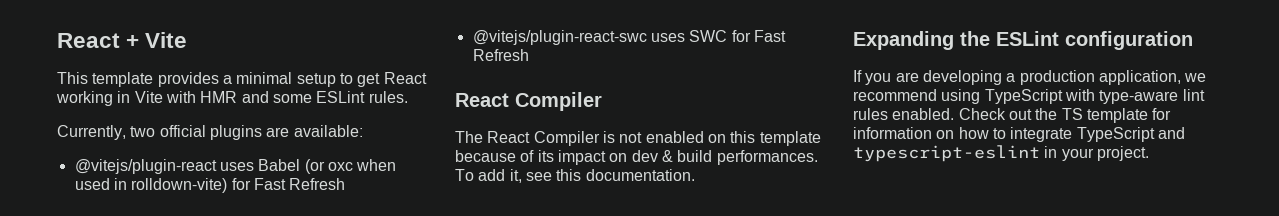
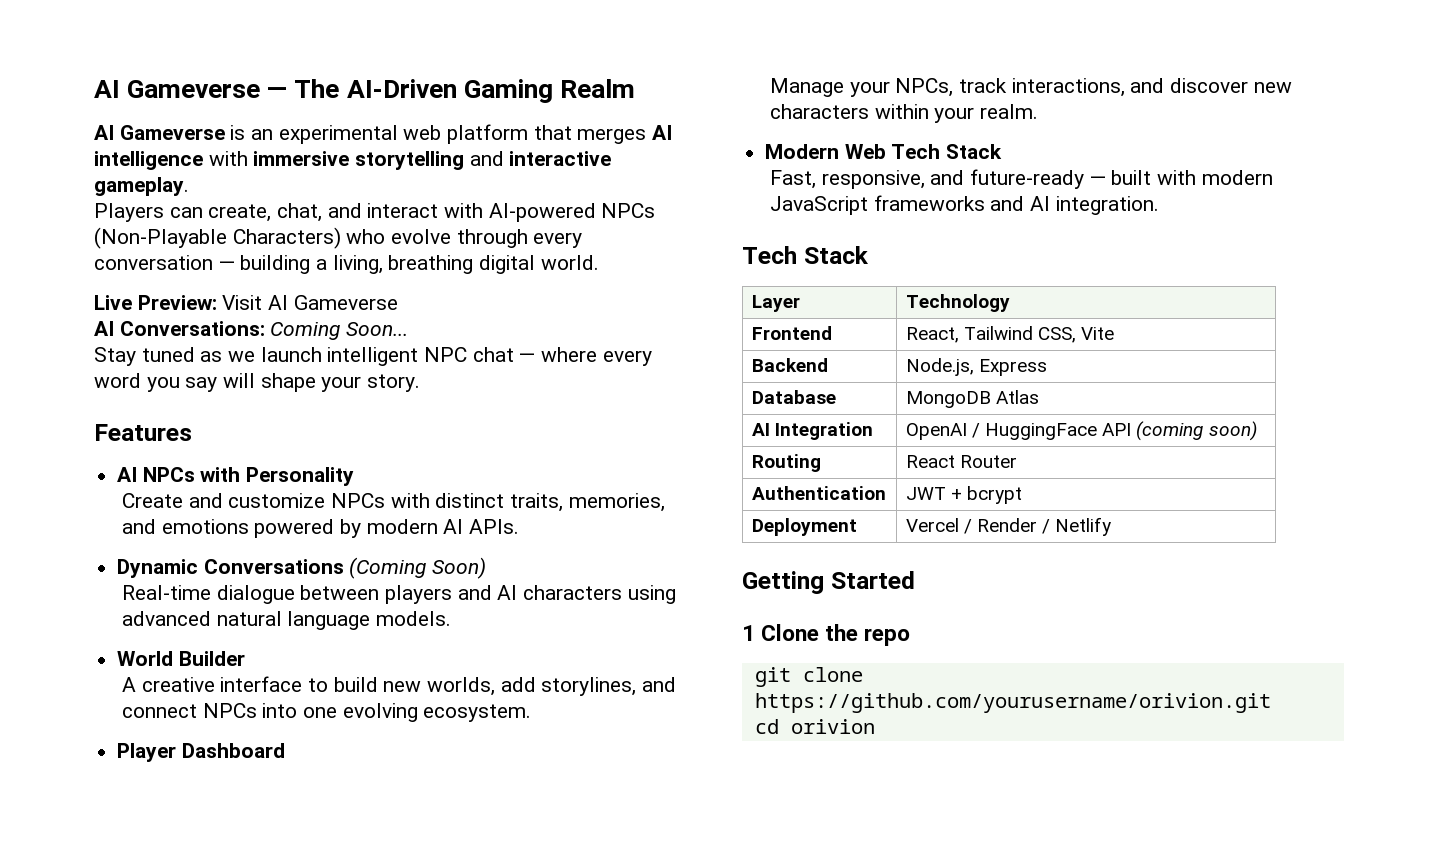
- React + Vite
- This template provides a minimal setup to get React working in Vite with HMR and some ESLint rules.
- Currently, two official plugins are available:
- @vitejs/plugin-react uses Babel (or oxc when used in rolldown-vite) for Fast Refresh
- @vitejs/plugin-react-swc uses SWC for Fast Refresh
- React Compiler
- The React Compiler is not enabled on this template because of its impact on dev & build performances. To add it, see this documentation.
- Expanding the ESLint configuration
- If you are developing a production application, we recommend using TypeScript with type-aware lint rules enabled. Check out the TS template for information on how to integrate TypeScript and typescript-eslint in your project.
+ AI Gameverse — The AI-Driven Gaming Realm
+ AI Gameverse is an experimental web platform that merges AI intelligence with immersive storytelling and interactive gameplay.
+ Players can create, chat, and interact with AI-powered NPCs (Non-Playable Characters) who evolve through every conversation — building a living, breathing digital world.
+ Live Preview: Visit AI Gameverse
+ AI Conversations: Coming Soon...
+ Stay tuned as we launch intelligent NPC chat — where every word you say will shape your story.
+ Features
+ AI NPCs with Personality
+ Create and customize NPCs with distinct traits, memories, and emotions powered by modern AI APIs.
+ Dynamic Conversations (Coming Soon)
+ Real-time dialogue between players and AI characters using advanced natural language models.
+ World Builder
+ A creative interface to build new worlds, add storylines, and connect NPCs into one evolving ecosystem.
+ Player Dashboard
+ Manage your NPCs, track interactions, and discover new characters within your realm.
+ Modern Web Tech Stack
+ Fast, responsive, and future-ready — built with modern JavaScript frameworks and AI integration.
+ Tech Stack
+ Layer | Technology
+ Frontend | React, Tailwind CSS, Vite
+ Backend | Node.js, Express
+ Database | MongoDB Atlas
+ AI Integration | OpenAI / HuggingFace API (coming soon)
+ Routing | React Router
+ Authentication | JWT + bcrypt
+ Deployment | Vercel / Render / Netlify
+ Getting Started
+ 1 Clone the repo
+ git clone https://github.com/yourusername/orivion.git
+ cd orivion

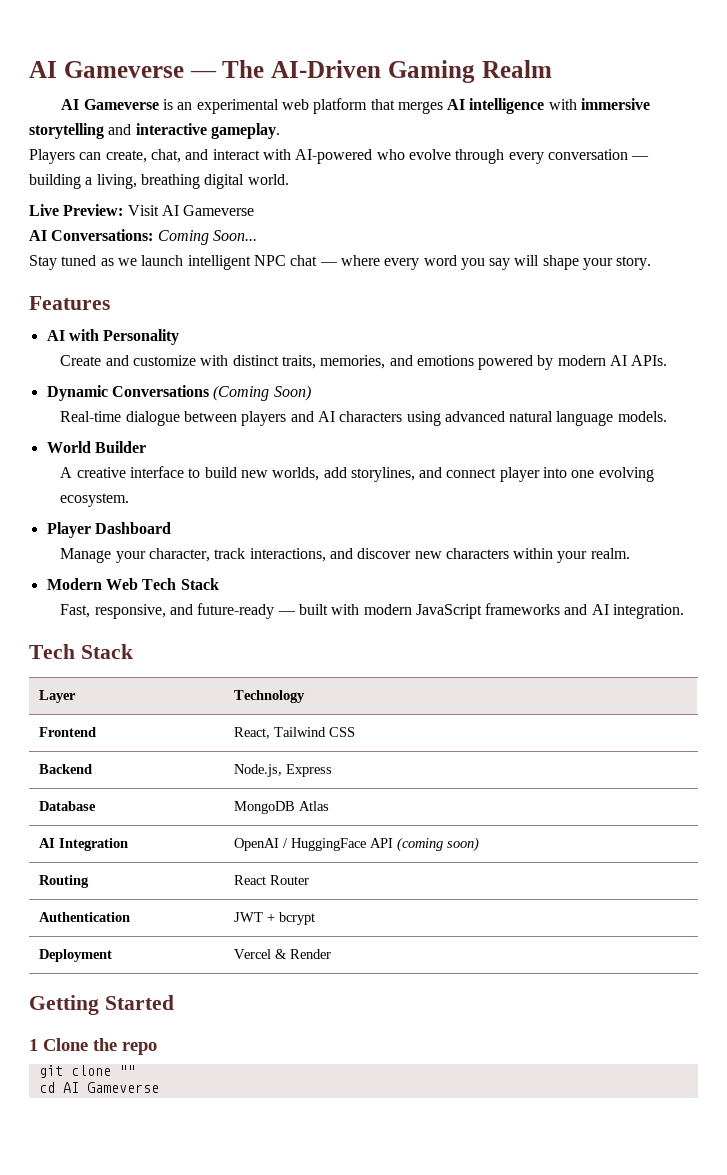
- Players can create, chat, and interact with AI-powered NPCs (Non-Playable Characters) who evolve through every conversation — building a living, breathing digital world.
+ Players can create, chat, and interact with AI-powered who evolve through every conversation — building a living, breathing digital world.
- AI NPCs with Personality
+ AI with Personality
- Create and customize NPCs with distinct traits, memories, and emotions powered by modern AI APIs.
+ Create and customize with distinct traits, memories, and emotions powered by modern AI APIs.
- A creative interface to build new worlds, add storylines, and connect NPCs into one evolving ecosystem.
+ A creative interface to build new worlds, add storylines, and connect player into one evolving ecosystem.
- Manage your NPCs, track interactions, and discover new characters within your realm.
+ Manage your character, track interactions, and discover new characters within your realm.
- Frontend | React, Tailwind CSS, Vite
+ Frontend | React, Tailwind CSS
- Deployment | Vercel / Render / Netlify
+ Deployment | Vercel & Render
- git clone https://github.com/yourusername/orivion.git
+ git clone ""
- cd orivion
+ cd AI Gameverse

